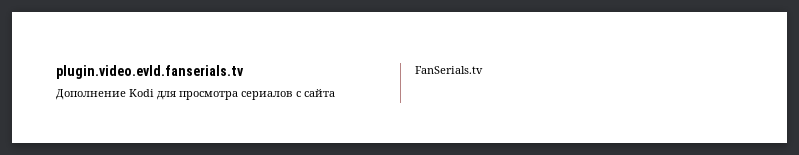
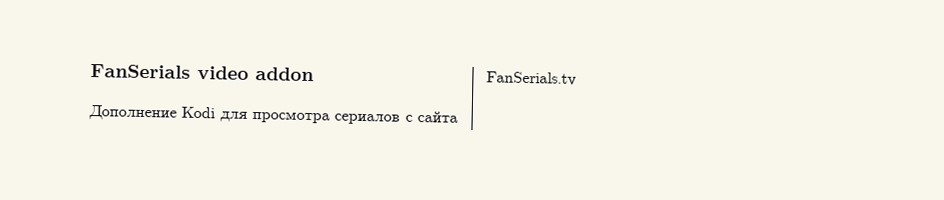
- plugin.video.evld.fanserials.tv
+ FanSerials video addon

